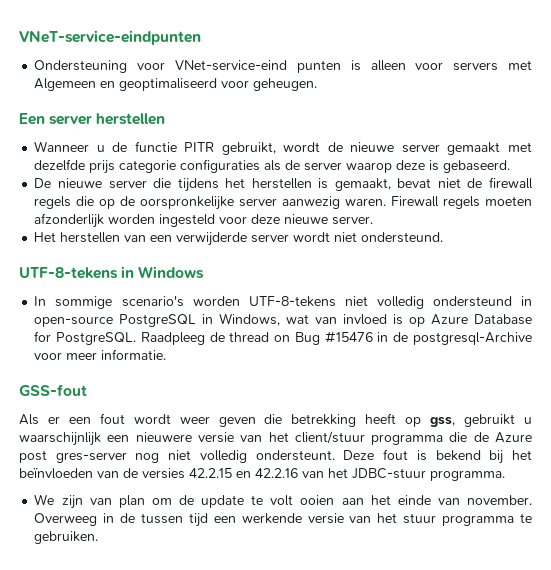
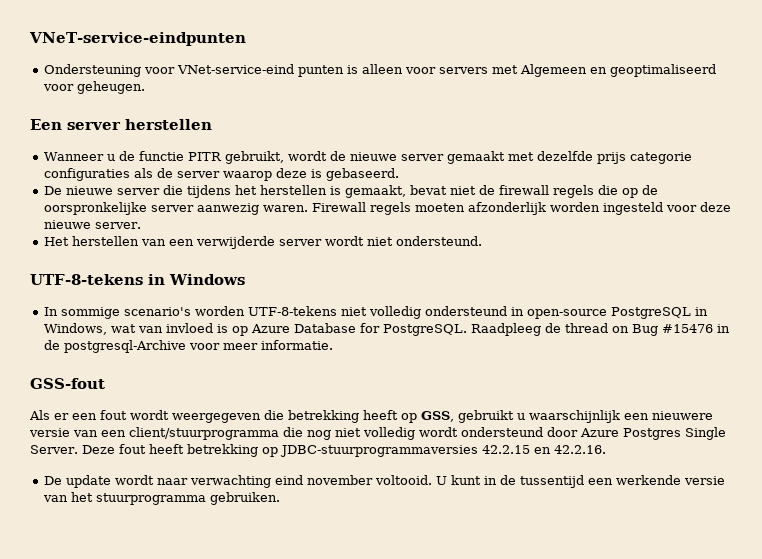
- Als er een fout wordt weer geven die betrekking heeft op gss, gebruikt u waarschijnlijk een nieuwere versie van het client/stuur programma die de Azure post gres-server nog niet volledig ondersteunt. Deze fout is bekend bij het beïnvloeden van de versies 42.2.15 en 42.2.16 van het JDBC-stuur programma.
- We zijn van plan om de update te volt ooien aan het einde van november. Overweeg in de tussen tijd een werkende versie van het stuur programma te gebruiken.
+ Als er een fout wordt weergegeven die betrekking heeft op GSS, gebruikt u waarschijnlijk een nieuwere versie van een client/stuurprogramma die nog niet volledig wordt ondersteund door Azure Postgres Single Server. Deze fout heeft betrekking op JDBC-stuurprogrammaversies 42.2.15 en 42.2.16.
+ De update wordt naar verwachting eind november voltooid. U kunt in de tussentijd een werkende versie van het stuurprogramma gebruiken.

